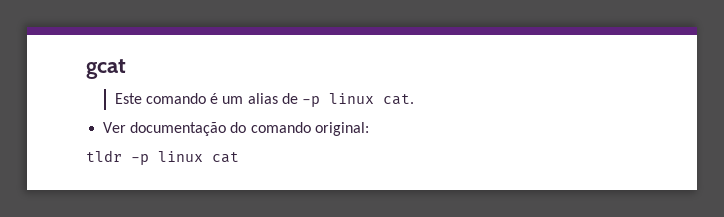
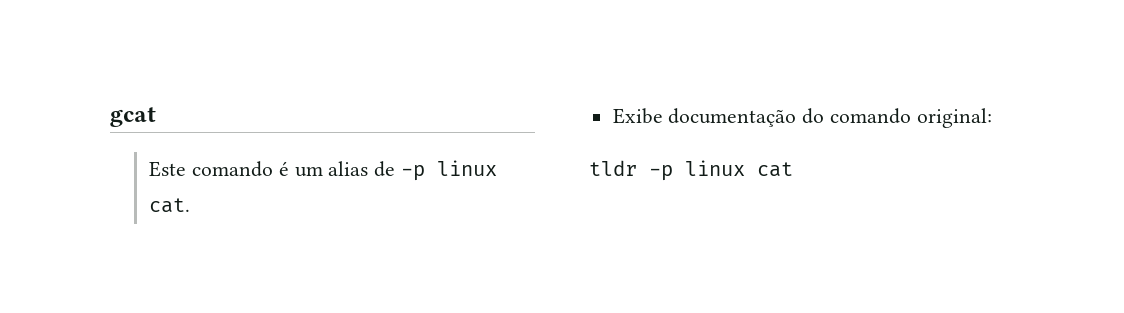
- Ver documentação do comando original:
+ Exibe documentação do comando original:

